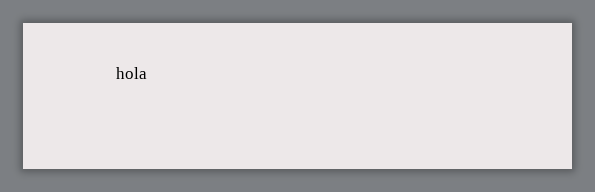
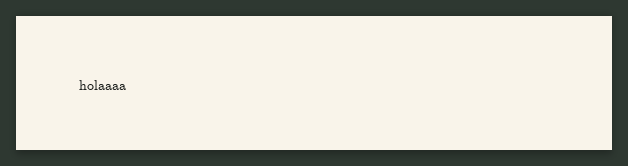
- hola
+ holaaaa

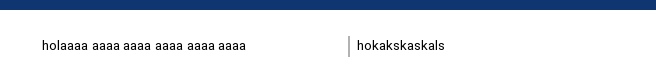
- holaaaa
+ holaaaa aaaa aaaa aaaa aaaa aaaa
+ hokakskaskals

